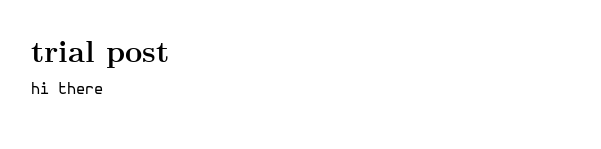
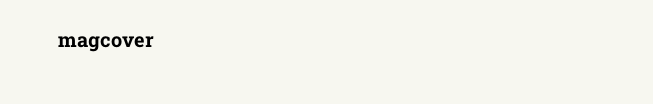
- trial post
- hi there
+ magcover

